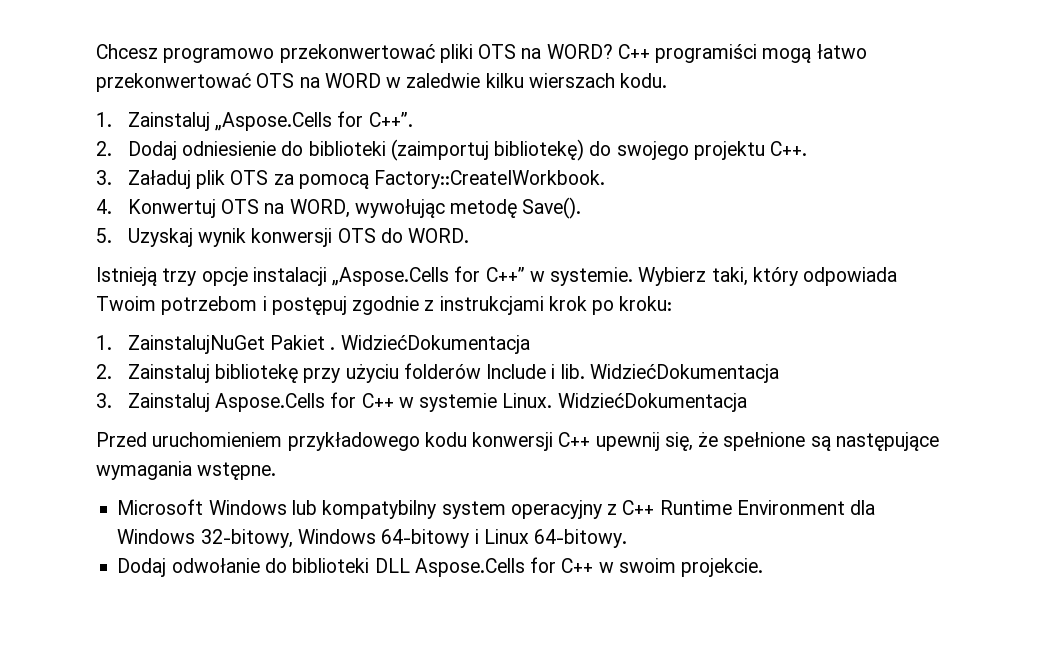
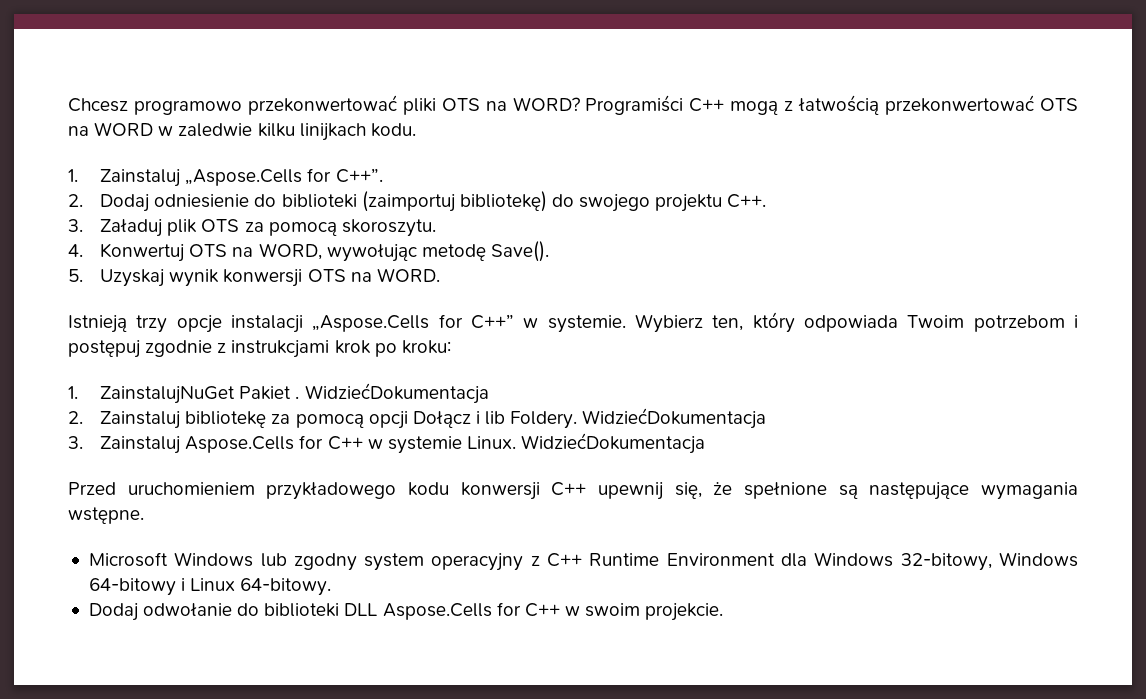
- C++ programiści mogą łatwo przekonwertować OTS na WORD w zaledwie kilku wierszach kodu.
+ Programiści C++ mogą z łatwością przekonwertować OTS na WORD w zaledwie kilku linijkach kodu.
- 3. Załaduj plik OTS za pomocą Factory::CreateIWorkbook.
+ 3. Załaduj plik OTS za pomocą skoroszytu.
- 5. Uzyskaj wynik konwersji OTS do WORD.
+ 5. Uzyskaj wynik konwersji OTS na WORD.
- Wybierz taki, który odpowiada Twoim potrzebom i postępuj zgodnie z instrukcjami krok po kroku:
+ Wybierz ten, który odpowiada Twoim potrzebom i postępuj zgodnie z instrukcjami krok po kroku:
- 2. Zainstaluj bibliotekę przy użyciu folderów Include i lib.
+ 2. Zainstaluj bibliotekę za pomocą opcji Dołącz i lib Foldery.
- Microsoft Windows lub kompatybilny system operacyjny z C++ Runtime Environment dla Windows 32-bitowy, Windows 64-bitowy i Linux 64-bitowy.
+ Microsoft Windows lub zgodny system operacyjny z C++ Runtime Environment dla Windows 32-bitowy, Windows 64-bitowy i Linux 64-bitowy.

